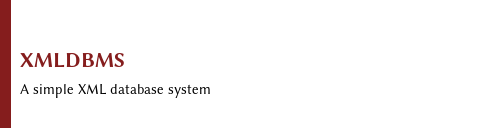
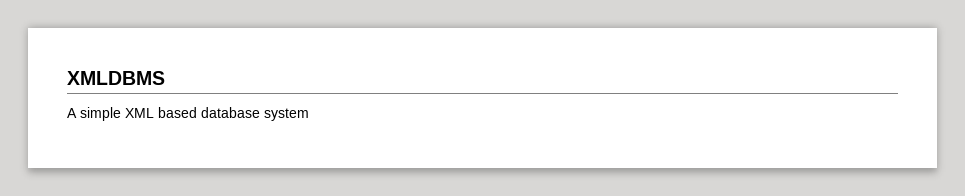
- A simple XML database system
+ A simple XML based database system

